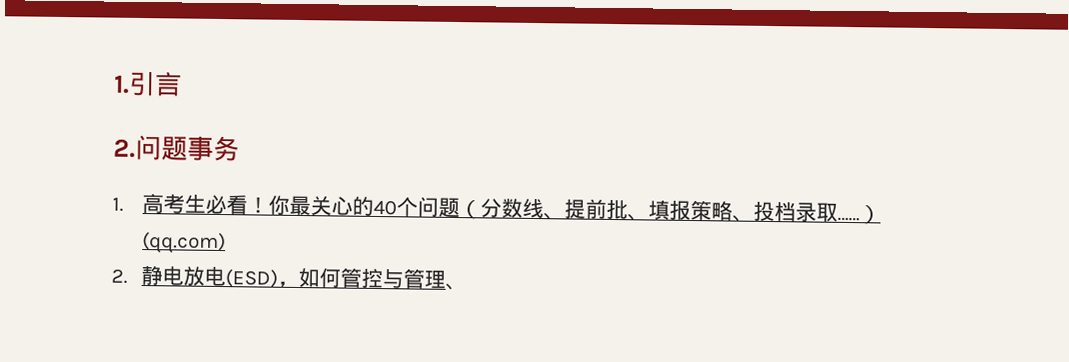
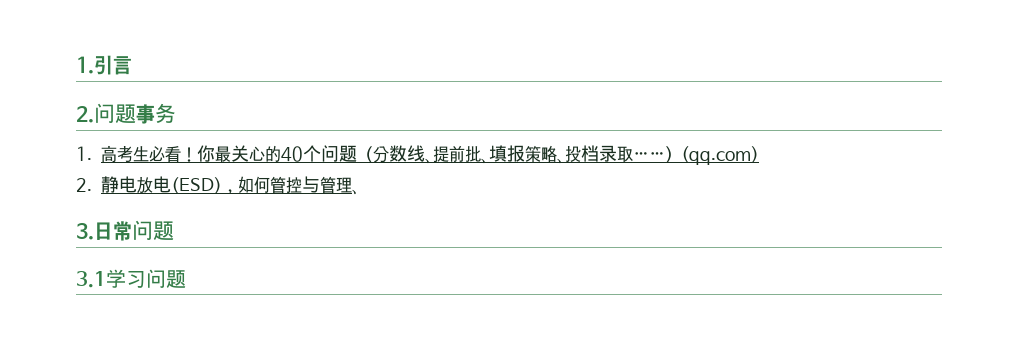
+ 3.日常问题
+ 3.1学习问题

